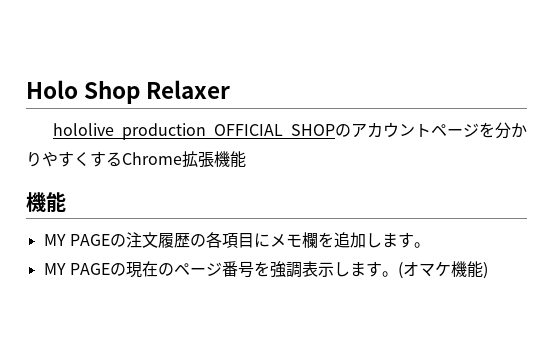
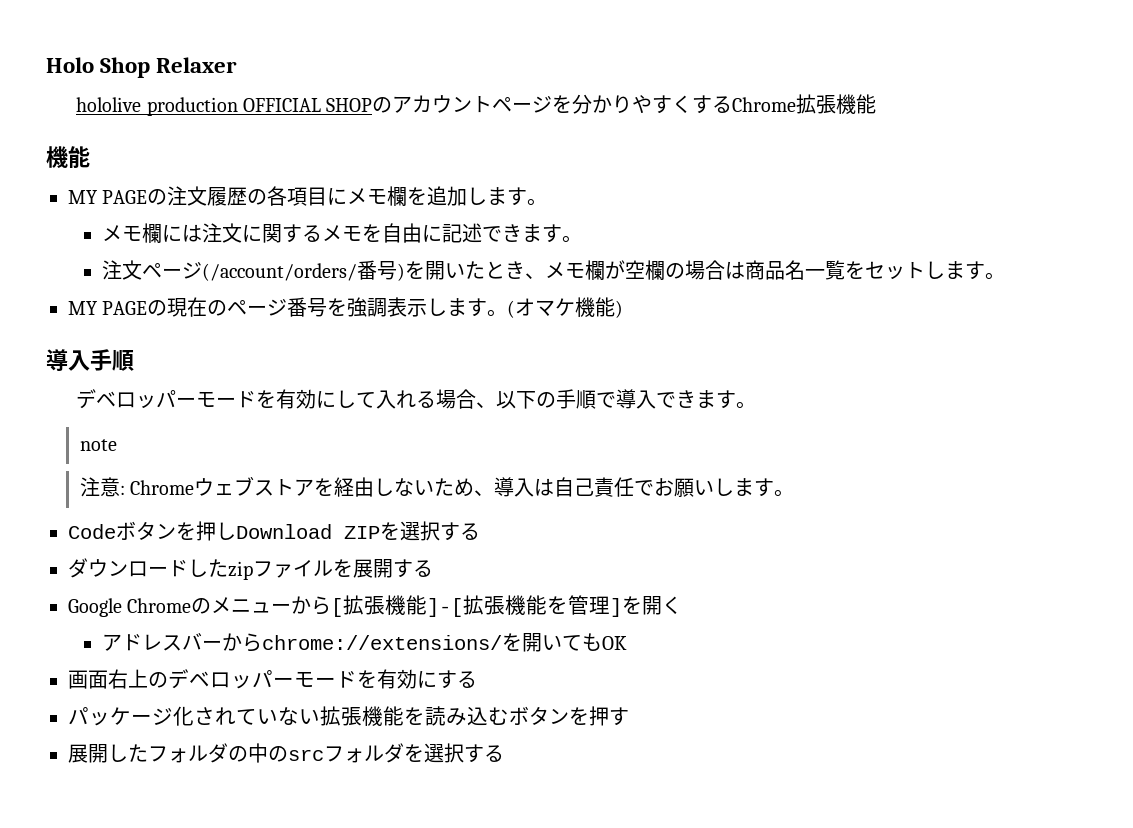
+ メモ欄には注文に関するメモを自由に記述できます。
+ 注文ページ(/account/orders/番号)を開いたとき、メモ欄が空欄の場合は商品名一覧をセットします。
+ 導入手順
+ デベロッパーモードを有効にして入れる場合、以下の手順で導入できます。
+ note
+ 注意: Chromeウェブストアを経由しないため、導入は自己責任でお願いします。
+ Codeボタンを押しDownload ZIPを選択する
+ ダウンロードしたzipファイルを展開する
+ Google Chromeのメニューから[拡張機能]-[拡張機能を管理]を開く
+ アドレスバーからchrome://extensions/を開いてもOK
+ 画面右上のデベロッパーモードを有効にする
+ パッケージ化されていない拡張機能を読み込むボタンを押す
+ 展開したフォルダの中のsrcフォルダを選択する

